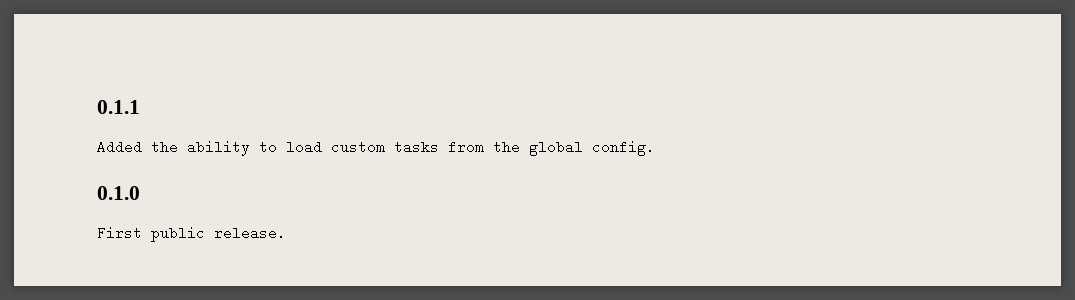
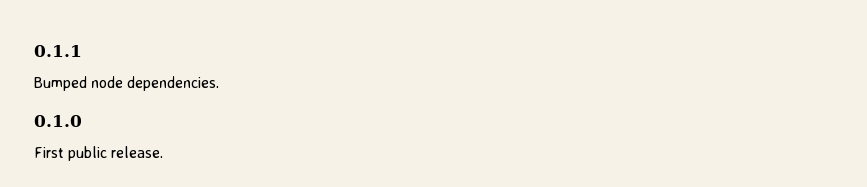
- Added the ability to load custom tasks from the global config.
+ Bumped node dependencies.

